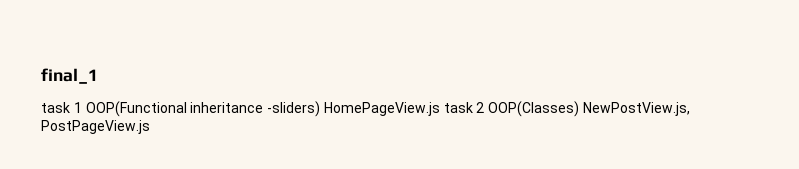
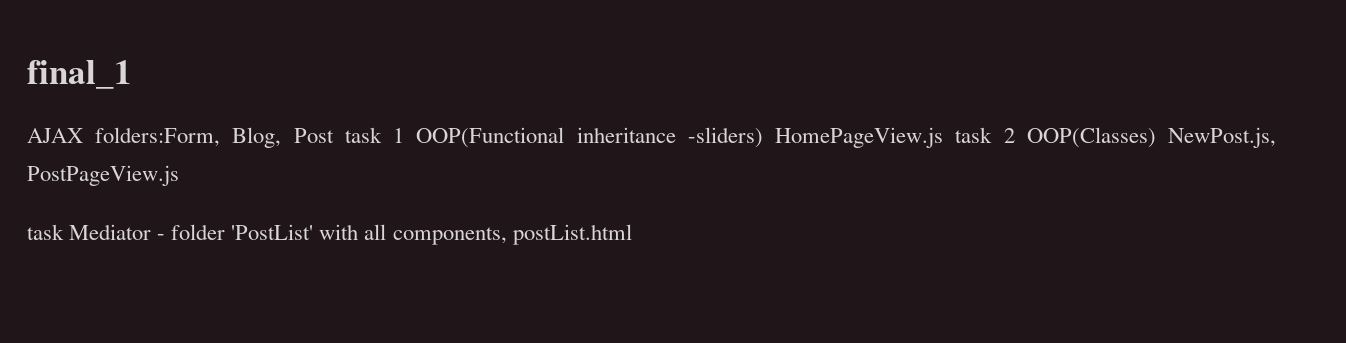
- task 1 OOP(Functional inheritance -sliders) HomePageView.js task 2 OOP(Classes) NewPostView.js, PostPageView.js
+ AJAX folders:Form, Blog, Post task 1 OOP(Functional inheritance -sliders) HomePageView.js task 2 OOP(Classes) NewPost.js, PostPageView.js
+ task Mediator - folder 'PostList' with all components, postList.html

